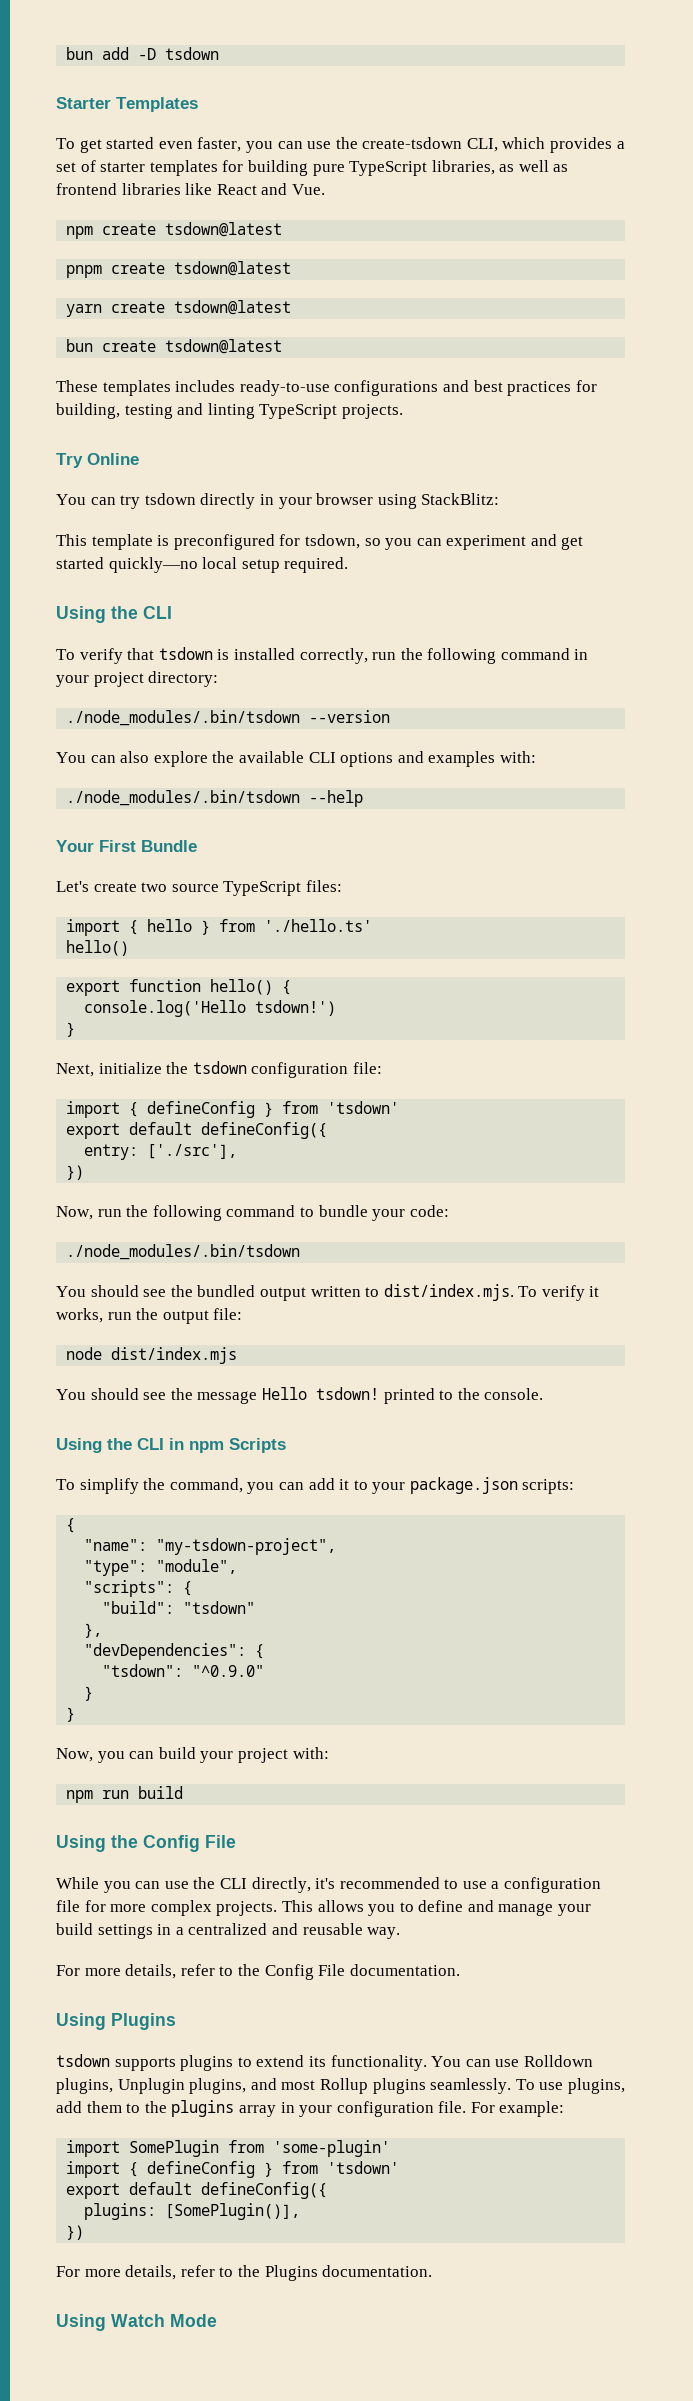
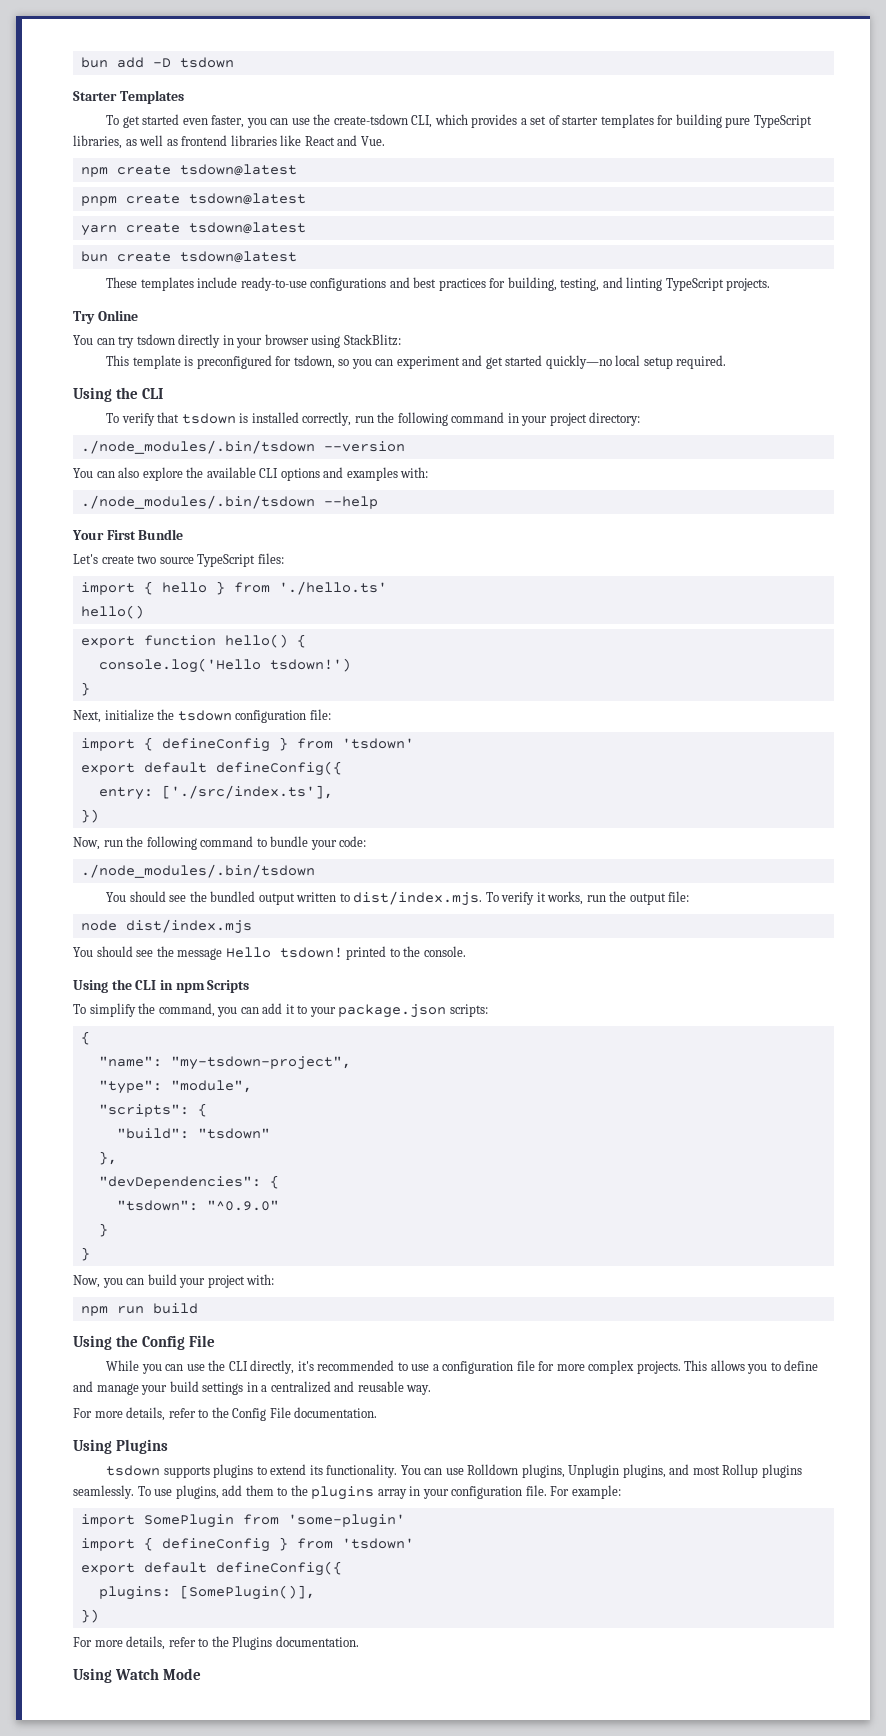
- These templates includes ready-to-use configurations and best practices for building, testing and linting TypeScript projects.
+ These templates include ready-to-use configurations and best practices for building, testing, and linting TypeScript projects.
- entry: ['./src'],
+ entry: ['./src/index.ts'],

